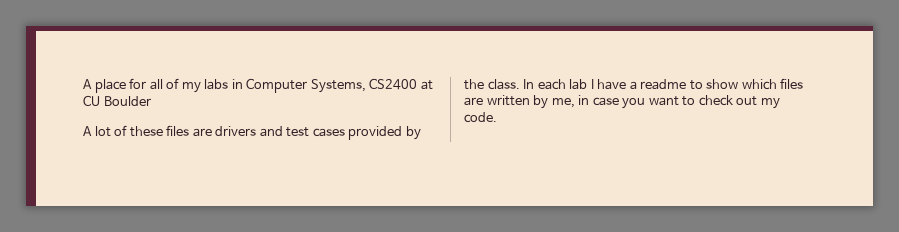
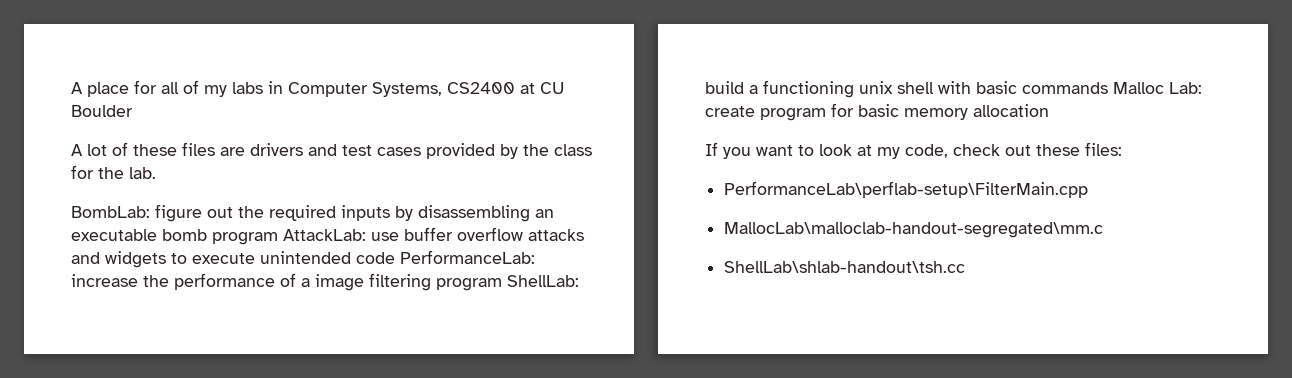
- A lot of these files are drivers and test cases provided by the class. In each lab I have a readme to show which files are written by me, in case you want to check out my code.
+ A lot of these files are drivers and test cases provided by the class for the lab.
+ BombLab: figure out the required inputs by disassembling an executable bomb program AttackLab: use buffer overflow attacks and widgets to execute unintended code PerformanceLab: increase the performance of a image filtering program ShellLab: build a functioning unix shell with basic commands Malloc Lab: create program for basic memory allocation
+ If you want to look at my code, check out these files:
+ PerformanceLab\perflab-setup\FilterMain.cpp
+ MallocLab\malloclab-handout-segregated\mm.c
+ ShellLab\shlab-handout\tsh.cc

